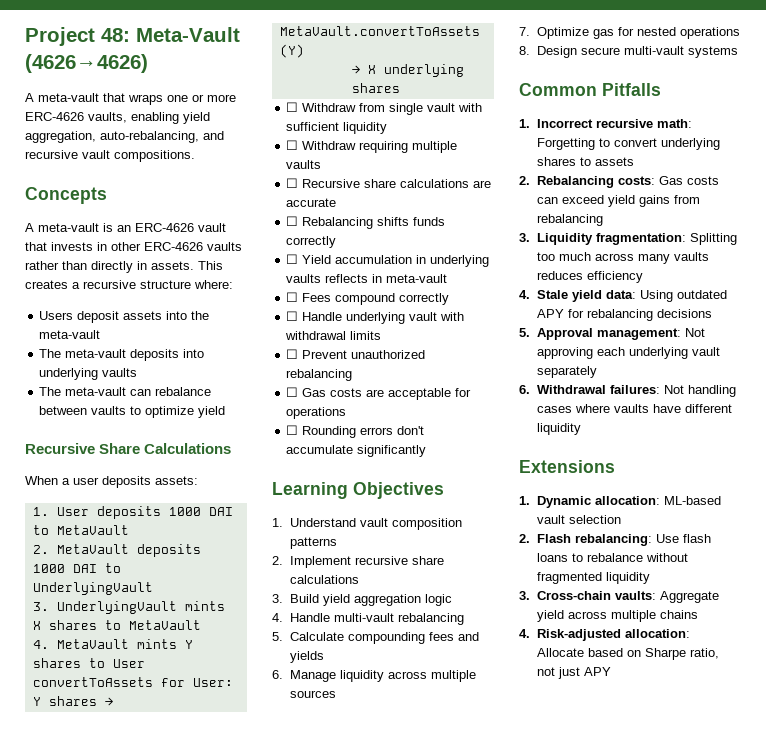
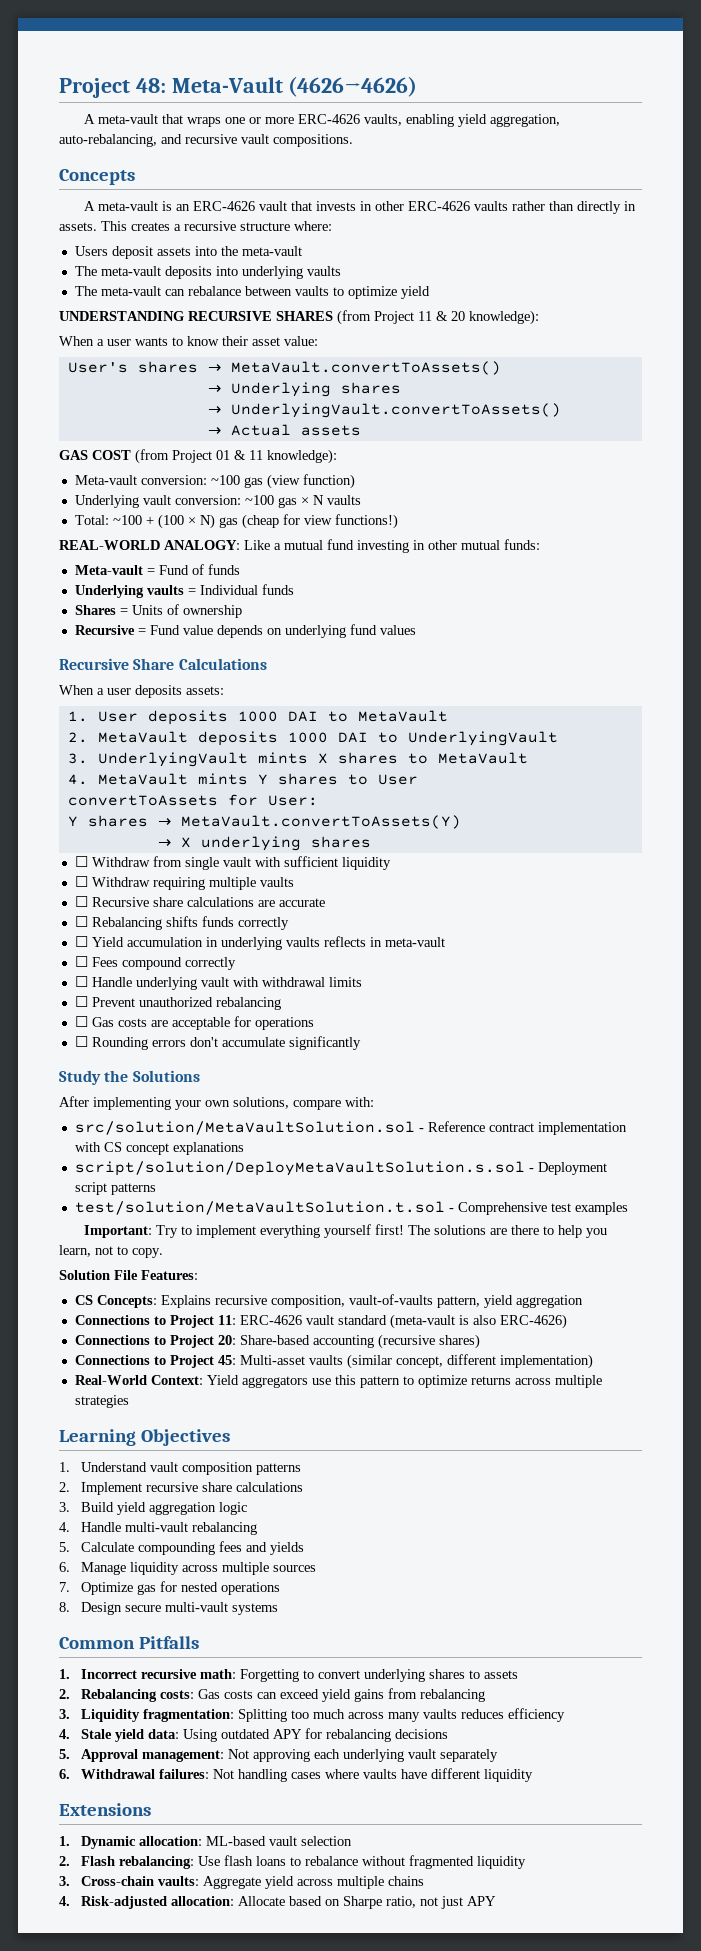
+ UNDERSTANDING RECURSIVE SHARES (from Project 11 & 20 knowledge):
+ When a user wants to know their asset value:
+ User's shares → MetaVault.convertToAssets()
+ → Underlying shares
+ → UnderlyingVault.convertToAssets()
+ → Actual assets
+ GAS COST (from Project 01 & 11 knowledge):
+ Meta-vault conversion: ~100 gas (view function)
+ Underlying vault conversion: ~100 gas × N vaults
+ Total: ~100 + (100 × N) gas (cheap for view functions!)
+ REAL-WORLD ANALOGY: Like a mutual fund investing in other mutual funds:
+ Meta-vault = Fund of funds
+ Underlying vaults = Individual funds
+ Shares = Units of ownership
+ Recursive = Fund value depends on underlying fund values
+ Study the Solutions
+ After implementing your own solutions, compare with:
+ src/solution/MetaVaultSolution.sol - Reference contract implementation with CS concept explanations
+ script/solution/DeployMetaVaultSolution.s.sol - Deployment script patterns
+ test/solution/MetaVaultSolution.t.sol - Comprehensive test examples
+ Important: Try to implement everything yourself first! The solutions are there to help you learn, not to copy.
+ Solution File Features:
+ CS Concepts: Explains recursive composition, vault-of-vaults pattern, yield aggregation
+ Connections to Project 11: ERC-4626 vault standard (meta-vault is also ERC-4626)
+ Connections to Project 20: Share-based accounting (recursive shares)
+ Connections to Project 45: Multi-asset vaults (similar concept, different implementation)
+ Real-World Context: Yield aggregators use this pattern to optimize returns across multiple strategies

